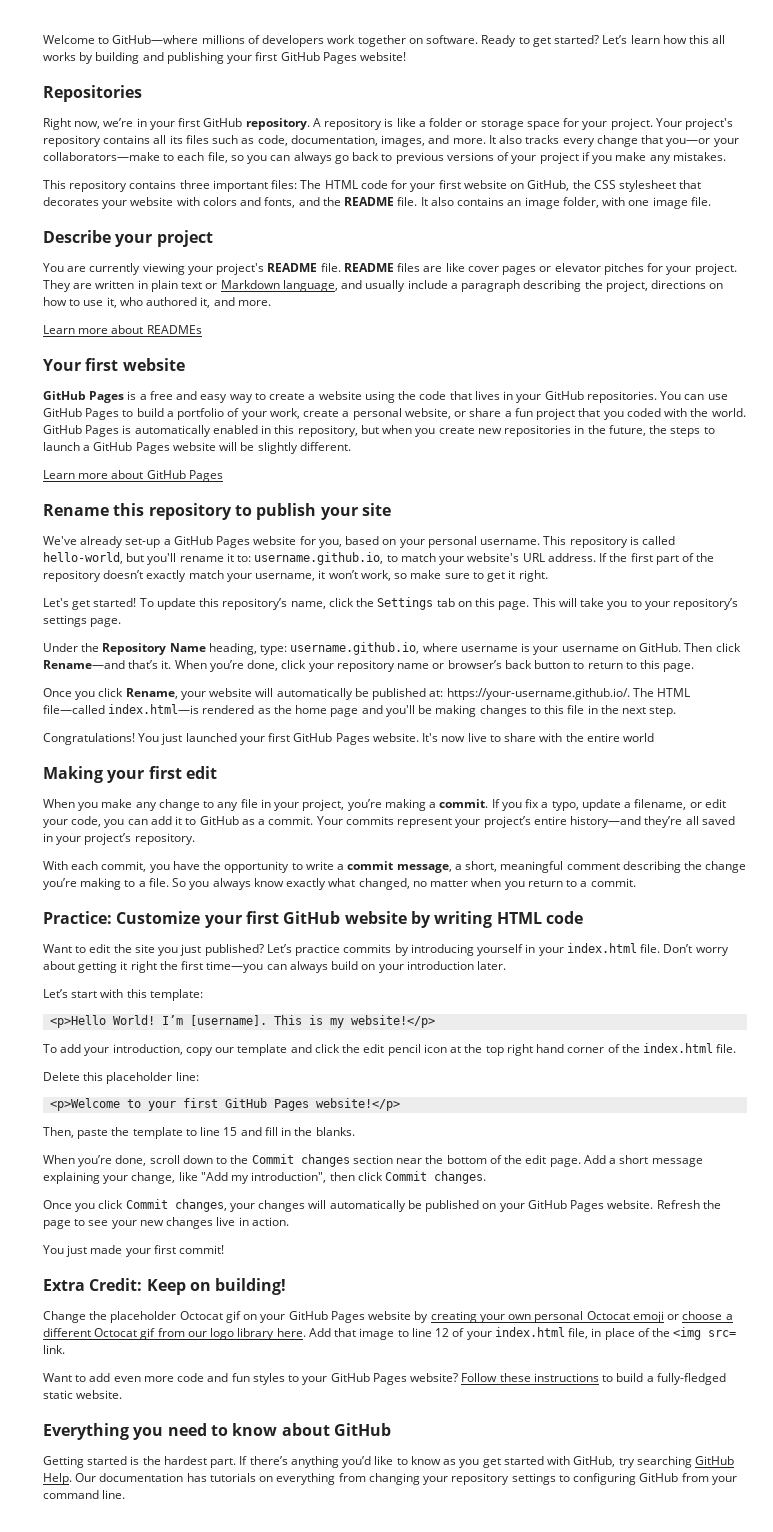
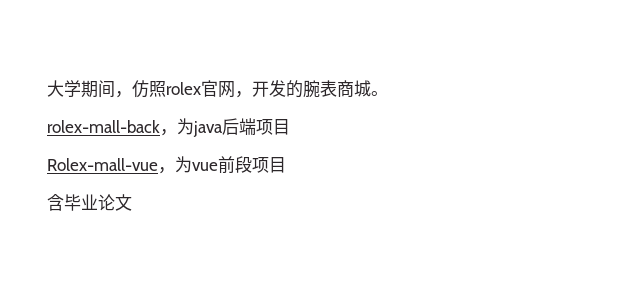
- Welcome to GitHub—where millions of developers work together on software. Ready to get started? Let’s learn how this all works by building and publishing your first GitHub Pages website!
- Repositories
- Right now, we’re in your first GitHub repository. A repository is like a folder or storage space for your project. Your project's repository contains all its files such as code, documentation, images, and more. It also tracks every change that you—or your collaborators—make to each file, so you can always go back to previous versions of your project if you make any mistakes.
- This repository contains three important files: The HTML code for your first website on GitHub, the CSS stylesheet that decorates your website with colors and fonts, and the README file. It also contains an image folder, with one image file.
- Describe your project
- You are currently viewing your project's README file. README files are like cover pages or elevator pitches for your project. They are written in plain text or Markdown language, and usually include a paragraph describing the project, directions on how to use it, who authored it, and more.
- Learn more about READMEs
- Your first website
- GitHub Pages is a free and easy way to create a website using the code that lives in your GitHub repositories. You can use GitHub Pages to build a portfolio of your work, create a personal website, or share a fun project that you coded with the world. GitHub Pages is automatically enabled in this repository, but when you create new repositories in the future, the steps to launch a GitHub Pages website will be slightly different.
- Learn more about GitHub Pages
- Rename this repository to publish your site
- We've already set-up a GitHub Pages website for you, based on your personal username. This repository is called hello-world, but you'll rename it to: username.github.io, to match your website's URL address. If the first part of the repository doesn’t exactly match your username, it won’t work, so make sure to get it right.
- Let's get started! To update this repository’s name, click the Settings tab on this page. This will take you to your repository’s settings page.
- Under the Repository Name heading, type: username.github.io, where username is your username on GitHub. Then click Rename—and that’s it. When you’re done, click your repository name or browser’s back button to return to this page.
- Once you click Rename, your website will automatically be published at: https://your-username.github.io/. The HTML file—called index.html—is rendered as the home page and you'll be making changes to this file in the next step.
- Congratulations! You just launched your first GitHub Pages website. It's now live to share with the entire world
- Making your first edit
- When you make any change to any file in your project, you’re making a commit. If you fix a typo, update a filename, or edit your code, you can add it to GitHub as a commit. Your commits represent your project’s entire history—and they’re all saved in your project’s repository.
- With each commit, you have the opportunity to write a commit message, a short, meaningful comment describing the change you’re making to a file. So you always know exactly what changed, no matter when you return to a commit.
- Practice: Customize your first GitHub website by writing HTML code
- Want to edit the site you just published? Let’s practice commits by introducing yourself in your index.html file. Don’t worry about getting it right the first time—you can always build on your introduction later.
- Let’s start with this template:
- <p>Hello World! I’m [username]. This is my website!</p>
- To add your introduction, copy our template and click the edit pencil icon at the top right hand corner of the index.html file.
- Delete this placeholder line:
- <p>Welcome to your first GitHub Pages website!</p>
- Then, paste the template to line 15 and fill in the blanks.
- When you’re done, scroll down to the Commit changes section near the bottom of the edit page. Add a short message explaining your change, like "Add my introduction", then click Commit changes.
- Once you click Commit changes, your changes will automatically be published on your GitHub Pages website. Refresh the page to see your new changes live in action.
- You just made your first commit!
- Extra Credit: Keep on building!
- Change the placeholder Octocat gif on your GitHub Pages website by creating your own personal Octocat emoji or choose a different Octocat gif from our logo library here. Add that image to line 12 of your index.html file, in place of the <img src= link.
- Want to add even more code and fun styles to your GitHub Pages website? Follow these instructions to build a fully-fledged static website.
- Everything you need to know about GitHub
- Getting started is the hardest part. If there’s anything you’d like to know as you get started with GitHub, try searching GitHub Help. Our documentation has tutorials on everything from changing your repository settings to configuring GitHub from your command line.
+ 大学期间，仿照rolex官网，开发的腕表商城。
+ rolex-mall-back，为java后端项目
+ Rolex-mall-vue，为vue前段项目
+ 含毕业论文

